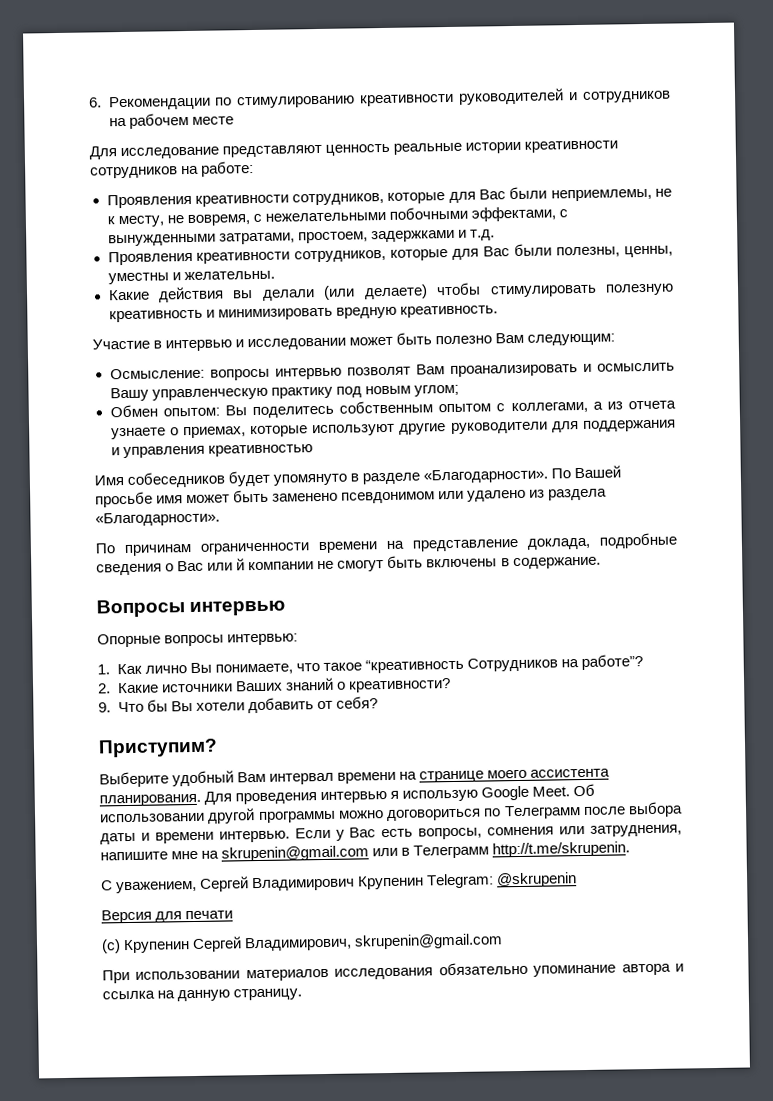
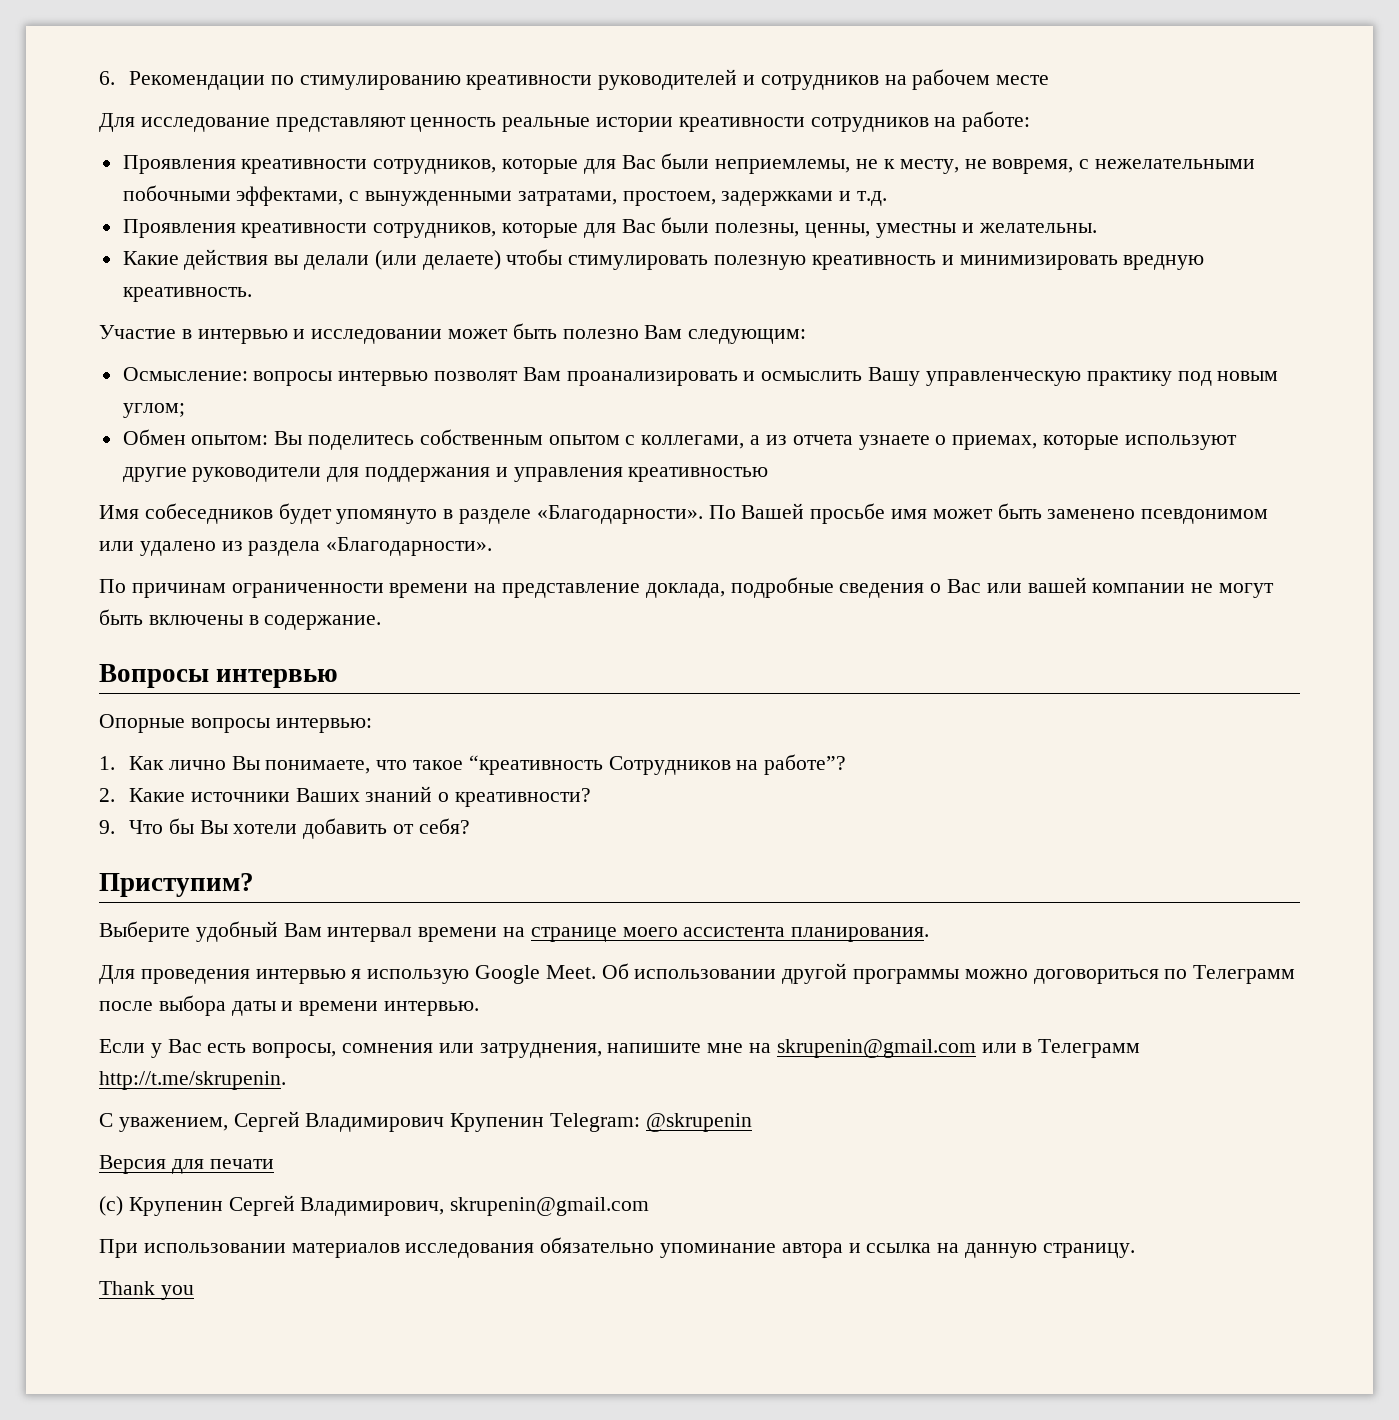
- По причинам ограниченности времени на представление доклада, подробные сведения о Вас или й компании не смогут быть включены в содержание.
+ По причинам ограниченности времени на представление доклада, подробные сведения о Вас или вашей компании не могут быть включены в содержание.
- Выберите удобный Вам интервал времени на странице моего ассистента планирования. Для проведения интервью я использую Google Meet.
+ Выберите удобный Вам интервал времени на странице моего ассистента планирования.
+ Для проведения интервью я использую Google Meet.
- Об использовании другой программы можно договориться по Телеграмм после выбора даты и времени интервью. Если у Вас есть вопросы, сомнения или затруднения, напишите мне на skrupenin@gmail.com или в Телеграмм http://t.me/skrupenin.
+ Об использовании другой программы можно договориться по Телеграмм после выбора даты и времени интервью.
+ Если у Вас есть вопросы, сомнения или затруднения, напишите мне на skrupenin@gmail.com или в Телеграмм http://t.me/skrupenin.
+ Thank you

